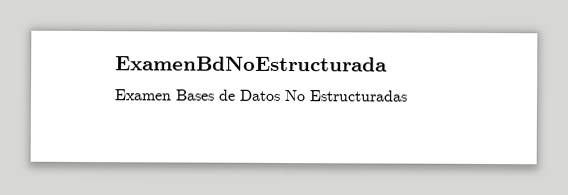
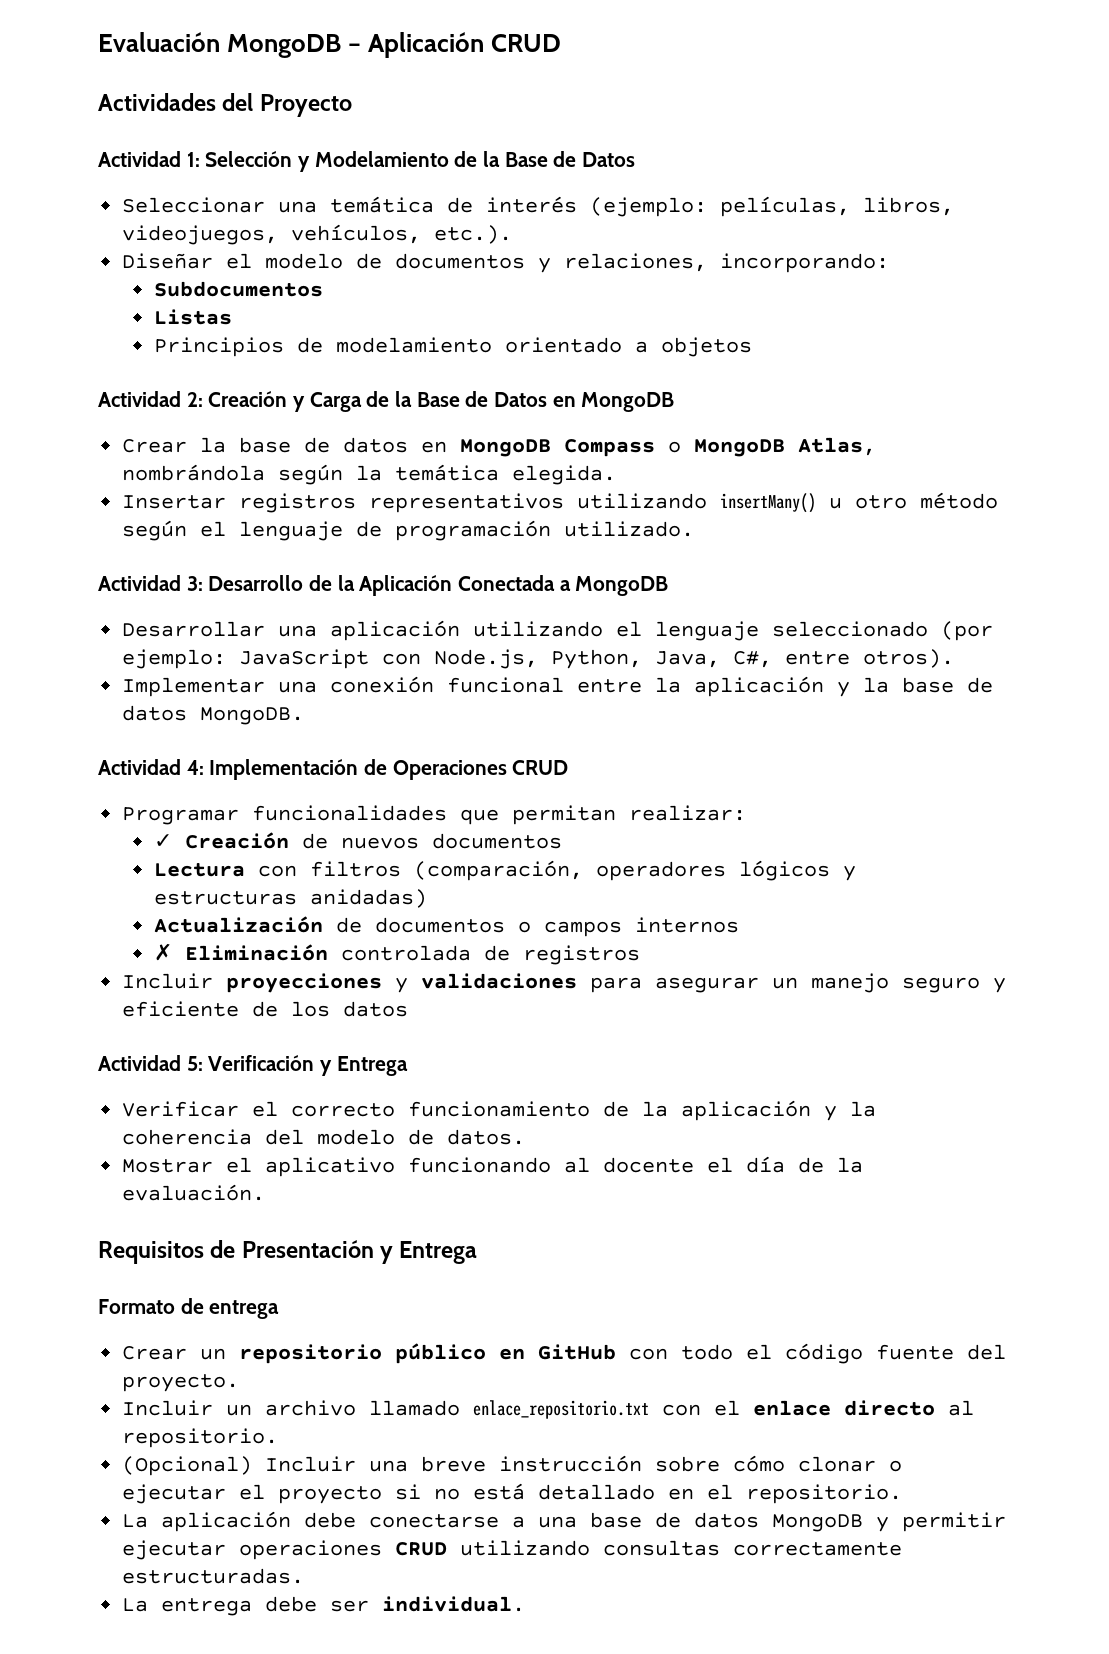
- ExamenBdNoEstructurada
- Examen Bases de Datos No Estructuradas
+ Evaluación MongoDB – Aplicación CRUD
+ Actividades del Proyecto
+ Actividad 1: Selección y Modelamiento de la Base de Datos
+ Seleccionar una temática de interés (ejemplo: películas, libros, videojuegos, vehículos, etc.).
+ Diseñar el modelo de documentos y relaciones, incorporando:
+ Subdocumentos
+ Listas
+ Principios de modelamiento orientado a objetos
+ Actividad 2: Creación y Carga de la Base de Datos en MongoDB
+ Crear la base de datos en MongoDB Compass o MongoDB Atlas, nombrándola según la temática elegida.
+ Insertar registros representativos utilizando insertMany() u otro método según el lenguaje de programación utilizado.
+ Actividad 3: Desarrollo de la Aplicación Conectada a MongoDB
+ Desarrollar una aplicación utilizando el lenguaje seleccionado (por ejemplo: JavaScript con Node.js, Python, Java, C#, entre otros).
+ Implementar una conexión funcional entre la aplicación y la base de datos MongoDB.
+ Actividad 4: Implementación de Operaciones CRUD
+ Programar funcionalidades que permitan realizar:
+ ✓ Creación de nuevos documentos
+ Lectura con filtros (comparación, operadores lógicos y estructuras anidadas)
+ Actualización de documentos o campos internos
+ ✗ Eliminación controlada de registros
+ Incluir proyecciones y validaciones para asegurar un manejo seguro y eficiente de los datos
+ Actividad 5: Verificación y Entrega
+ Verificar el correcto funcionamiento de la aplicación y la coherencia del modelo de datos.
+ Mostrar el aplicativo funcionando al docente el día de la evaluación.
+ Requisitos de Presentación y Entrega
+ Formato de entrega
+ Crear un repositorio público en GitHub con todo el código fuente del proyecto.
+ Incluir un archivo llamado enlace_repositorio.txt con el enlace directo al repositorio.
+ (Opcional) Incluir una breve instrucción sobre cómo clonar o ejecutar el proyecto si no está detallado en el repositorio.
+ La aplicación debe conectarse a una base de datos MongoDB y permitir ejecutar operaciones CRUD utilizando consultas correctamente estructuradas.
+ La entrega debe ser individual.

